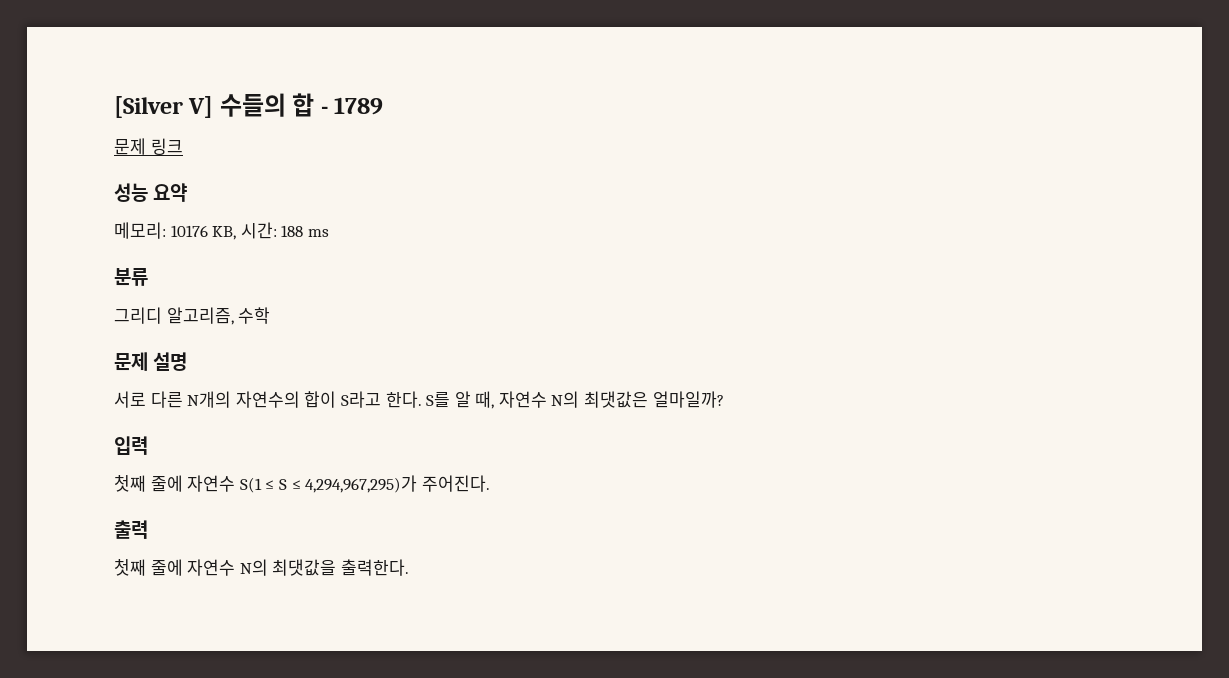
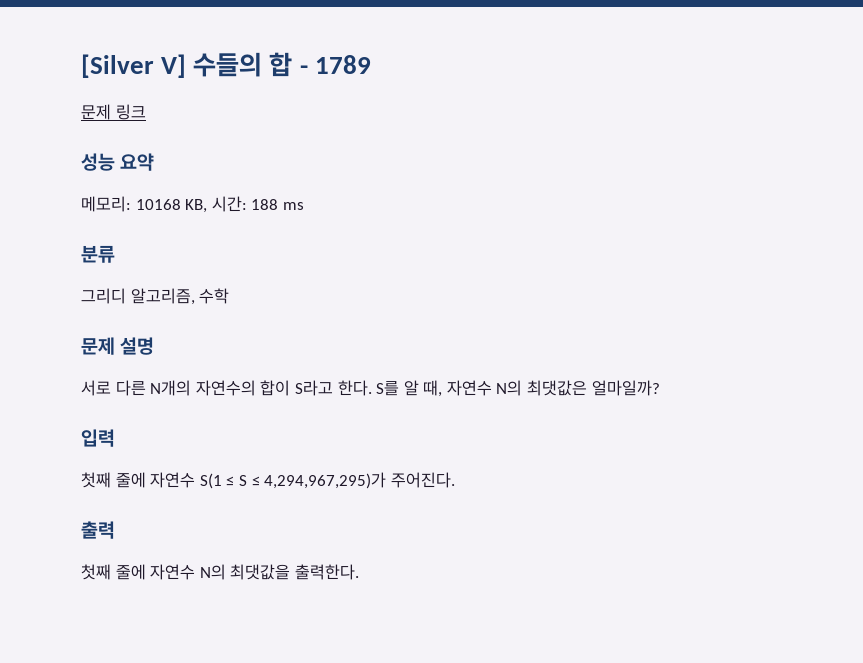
- 메모리: 10176 KB, 시간: 188 ms
+ 메모리: 10168 KB, 시간: 188 ms

